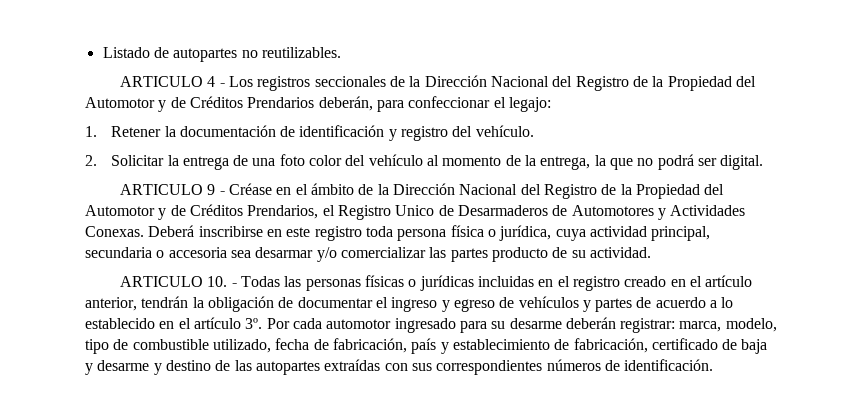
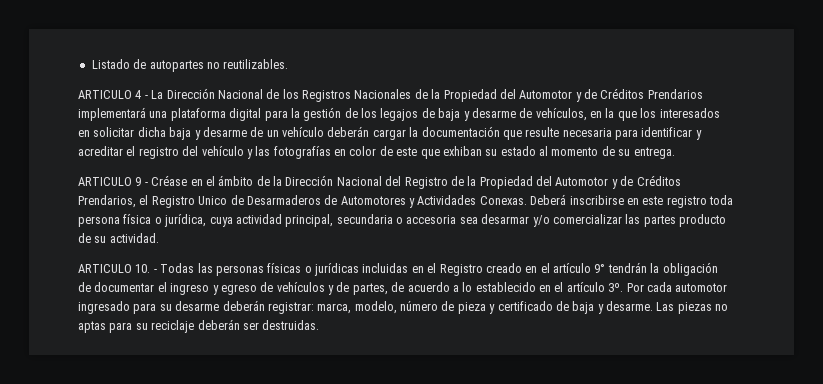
- ARTICULO 4 - Los registros seccionales de la Dirección Nacional del Registro de la Propiedad del Automotor y de Créditos Prendarios deberán, para confeccionar el legajo:
- 1. Retener la documentación de identificación y registro del vehículo.
- 2. Solicitar la entrega de una foto color del vehículo al momento de la entrega, la que no podrá ser digital.
+ ARTICULO 4 - La Dirección Nacional de los Registros Nacionales de la Propiedad del Automotor y de Créditos Prendarios implementará una plataforma digital para la gestión de los legajos de baja y desarme de vehículos, en la que los interesados en solicitar dicha baja y desarme de un vehículo deberán cargar la documentación que resulte necesaria para identificar y acreditar el registro del vehículo y las fotografías en color de este que exhiban su estado al momento de su entrega.
- ARTICULO 10. - Todas las personas físicas o jurídicas incluidas en el registro creado en el artículo anterior, tendrán la obligación de documentar el ingreso y egreso de vehículos y partes de acuerdo a lo establecido en el artículo 3º.
+ ARTICULO 10. - Todas las personas físicas o jurídicas incluidas en el Registro creado en el artículo 9° tendrán la obligación de documentar el ingreso y egreso de vehículos y de partes, de acuerdo a lo establecido en el artículo 3º.
- Por cada automotor ingresado para su desarme deberán registrar: marca, modelo, tipo de combustible utilizado, fecha de fabricación, país y establecimiento de fabricación, certificado de baja y desarme y destino de las autopartes extraídas con sus correspondientes números de identificación.
+ Por cada automotor ingresado para su desarme deberán registrar: marca, modelo, número de pieza y certificado de baja y desarme. Las piezas no aptas para su reciclaje deberán ser destruidas.

